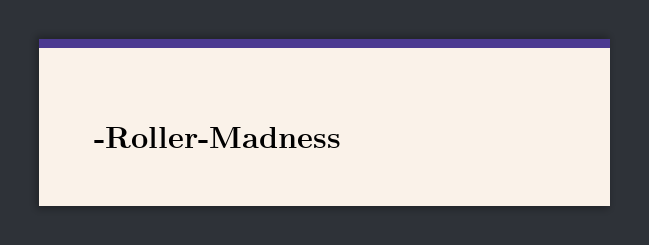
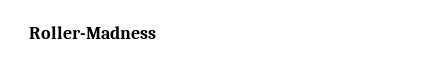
- -Roller-Madness
+ Roller-Madness

